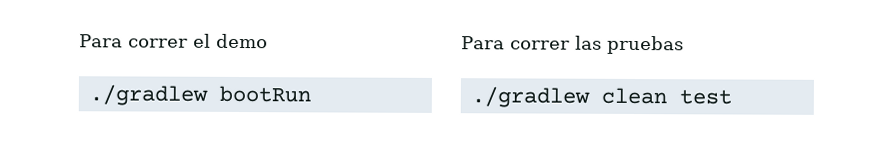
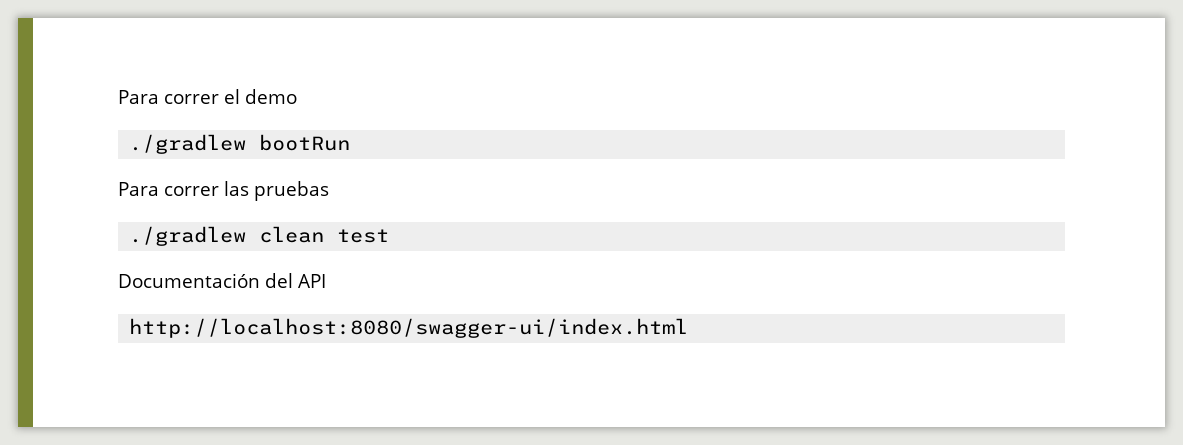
+ Documentación del API
+ http://localhost:8080/swagger-ui/index.html

